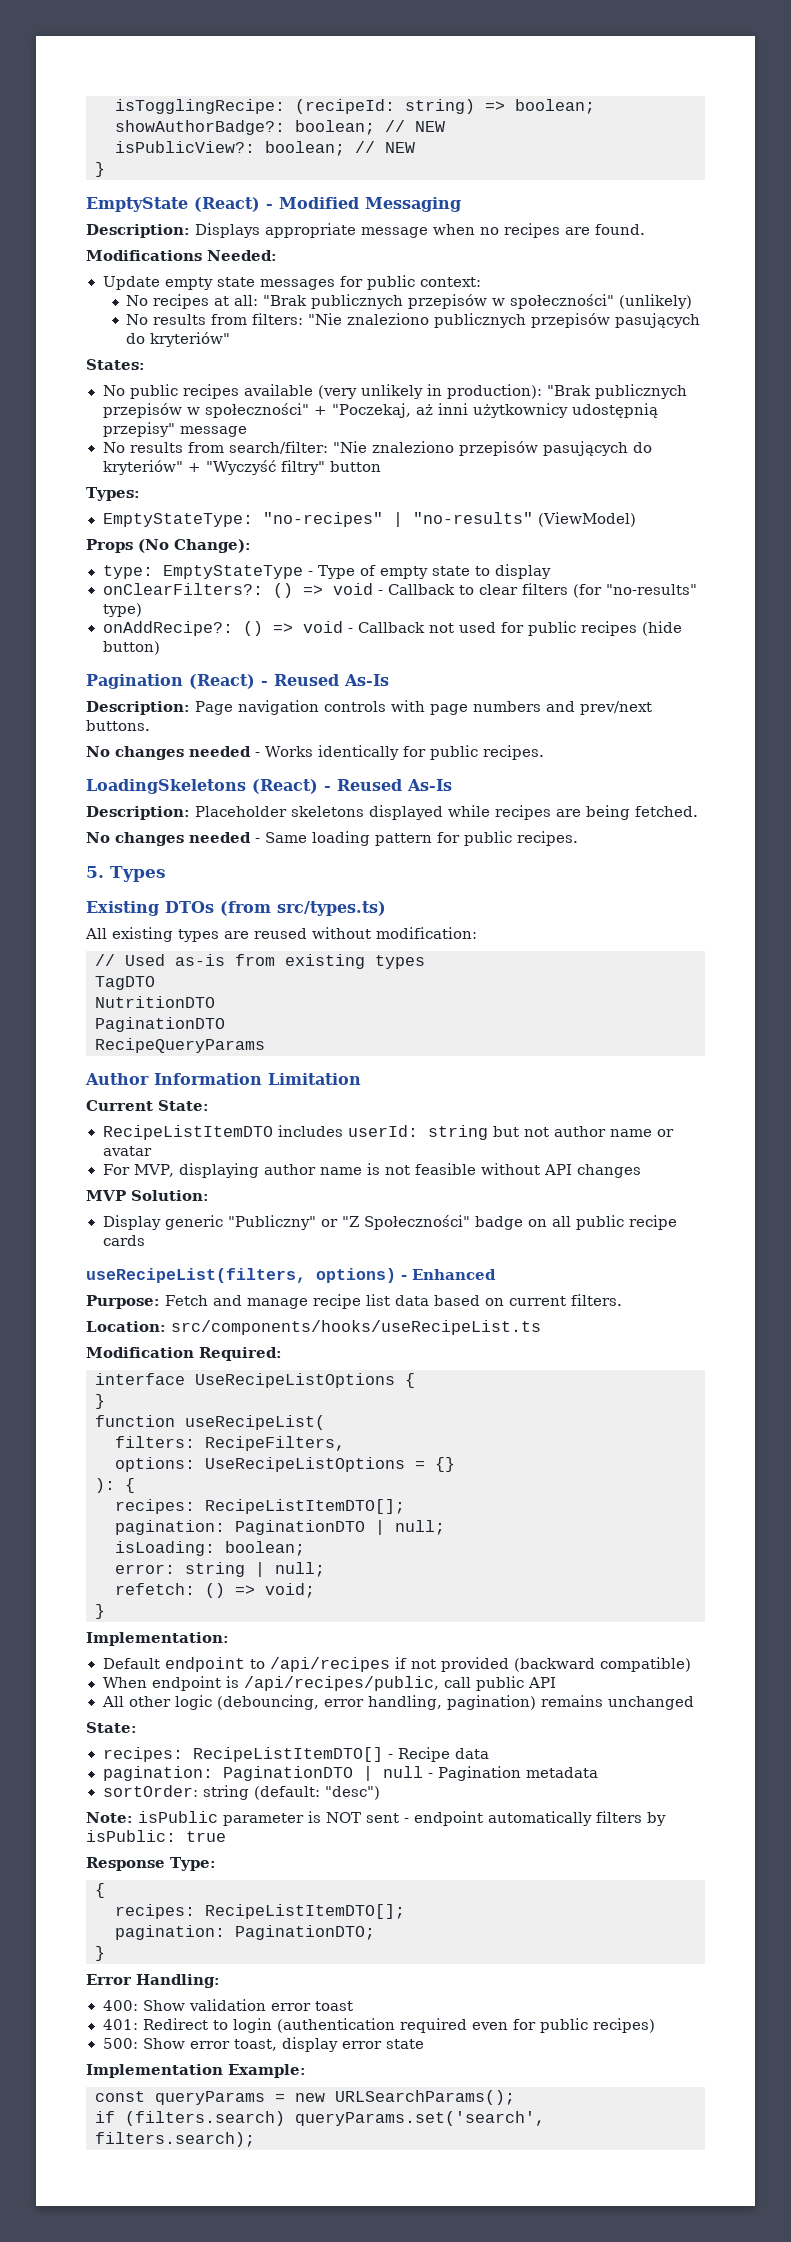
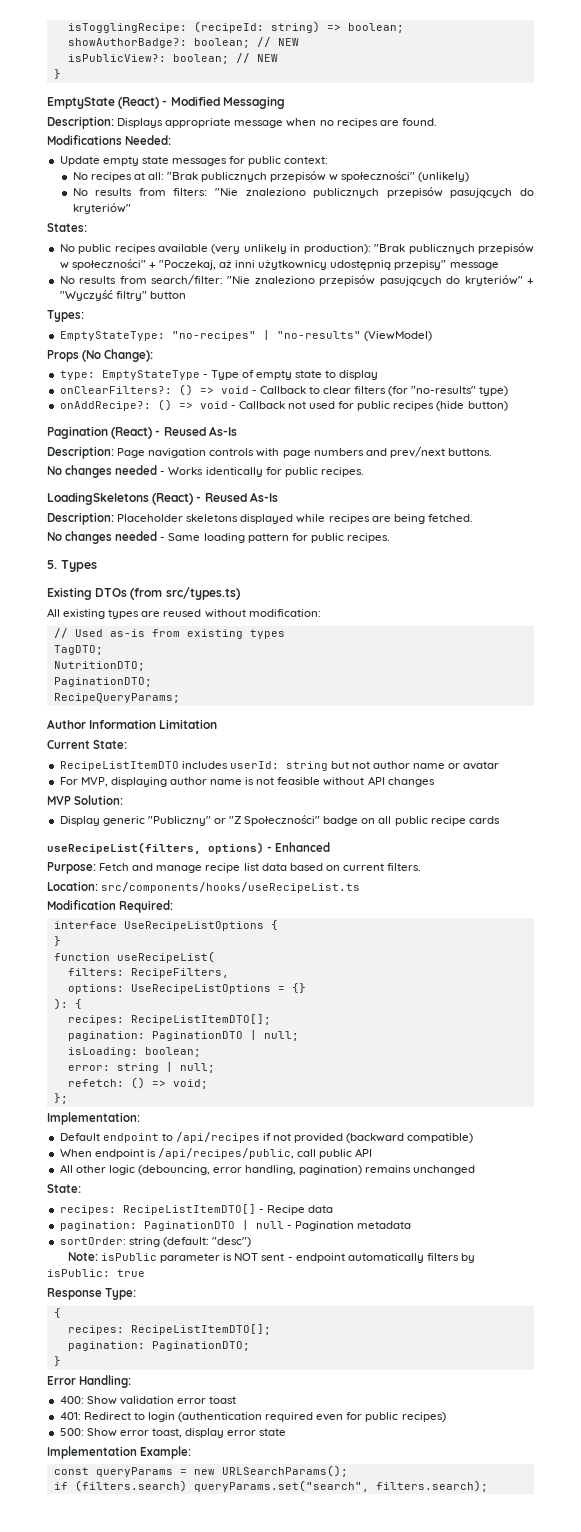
- TagDTO
- NutritionDTO
- PaginationDTO
- RecipeQueryParams
+ TagDTO;
+ NutritionDTO;
+ PaginationDTO;
+ RecipeQueryParams;
  refetch: () => void;
- }
+ };
- if (filters.search) queryParams.set('search', filters.search);
+ if (filters.search) queryParams.set("search", filters.search);

